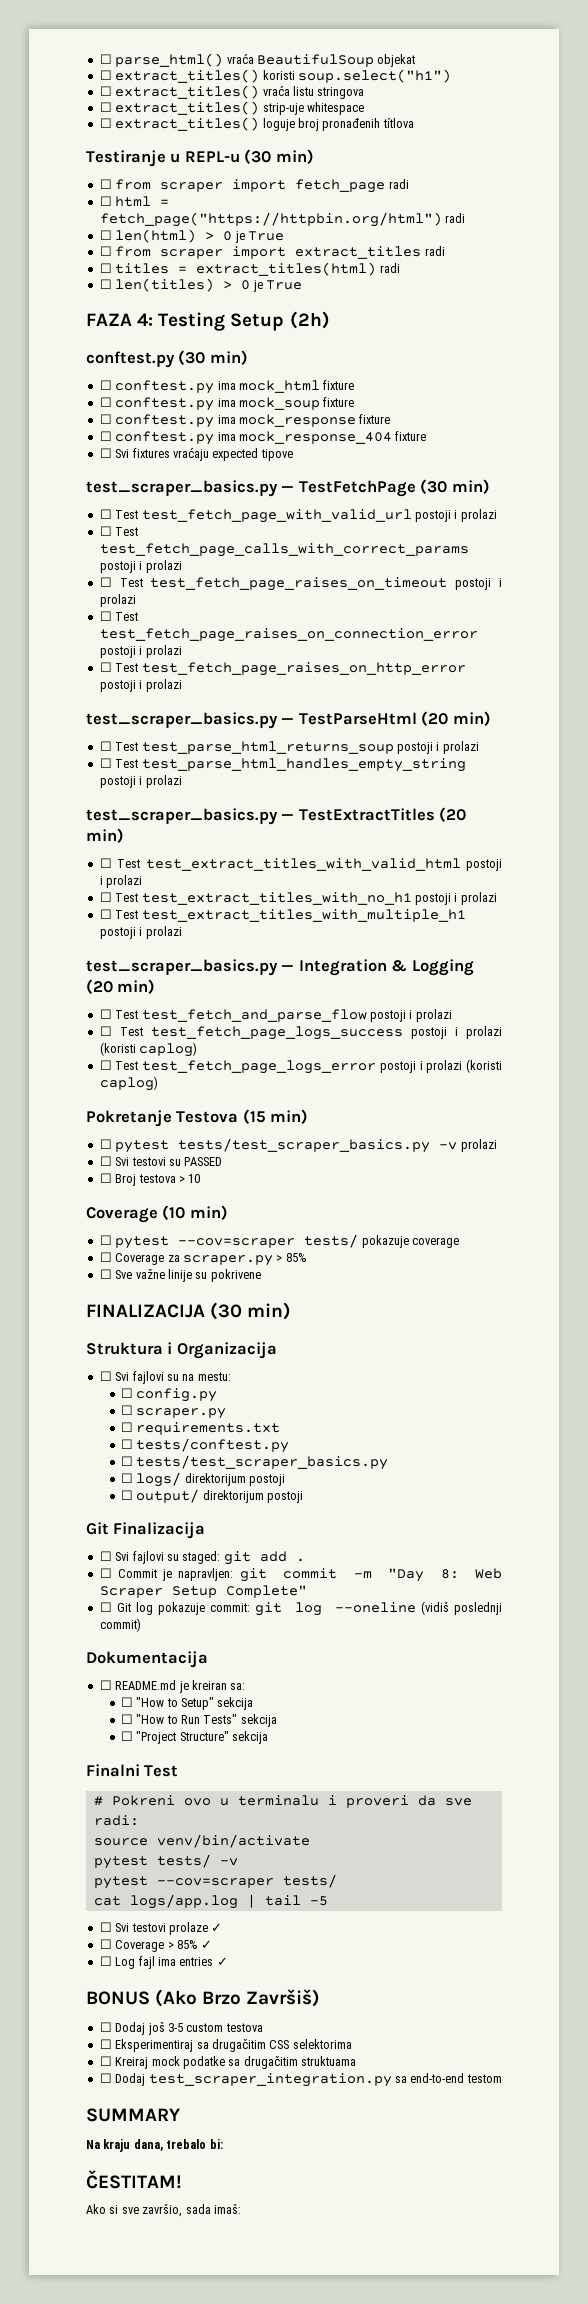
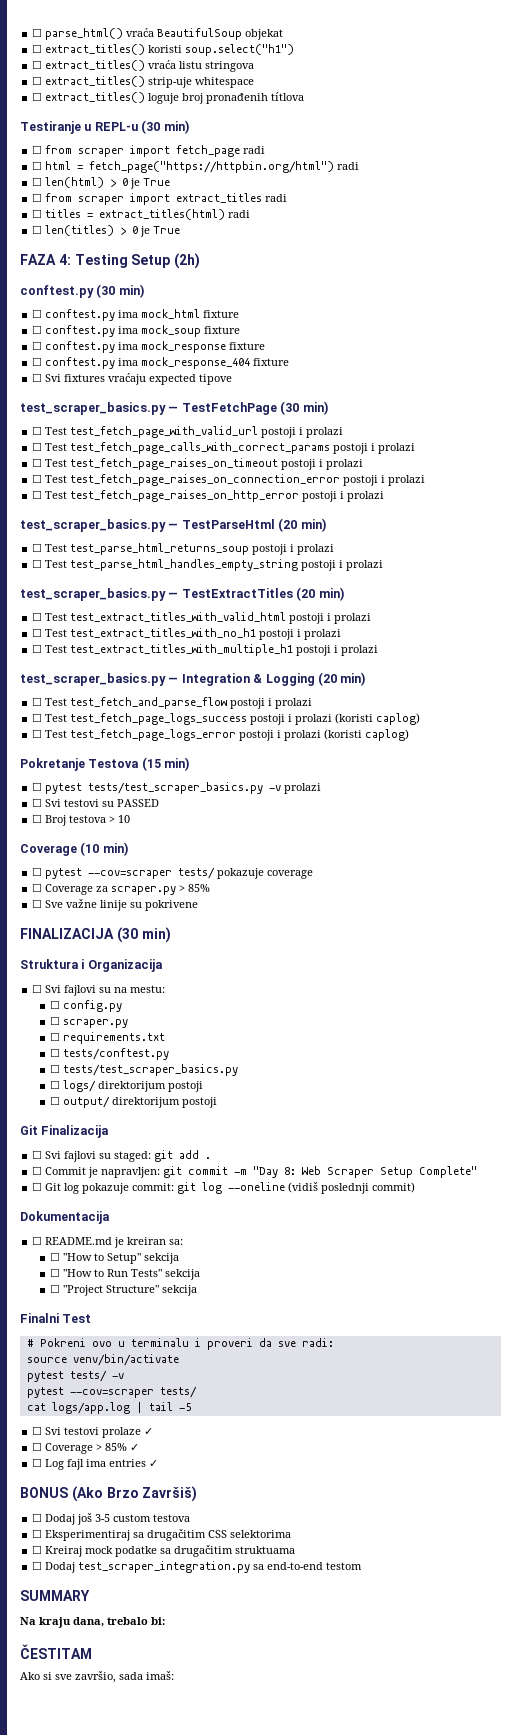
- ČESTITAM!
+ ČESTITAM

